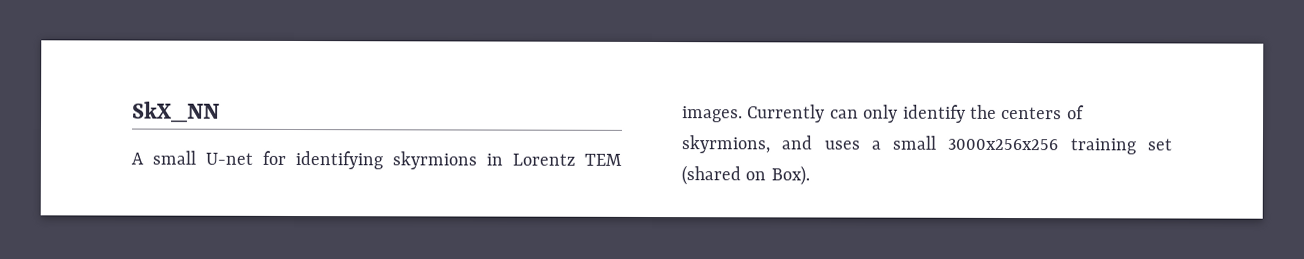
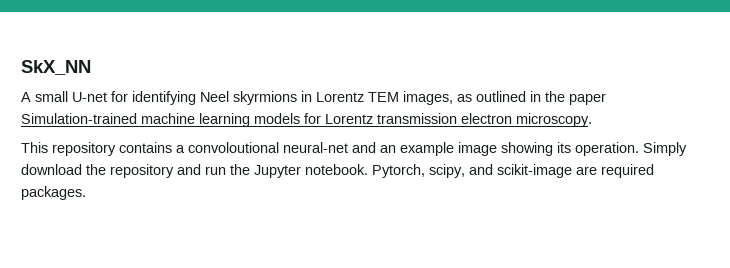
- A small U-net for identifying skyrmions in Lorentz TEM images. Currently can only identify the centers of skyrmions, and uses a small 3000x256x256 training set (shared on Box).
+ A small U-net for identifying Neel skyrmions in Lorentz TEM images, as outlined in the paper Simulation-trained machine learning models for Lorentz transmission electron microscopy.
+ This repository contains a convoloutional neural-net and an example image showing its operation. Simply download the repository and run the Jupyter notebook. Pytorch, scipy, and scikit-image are required packages.

